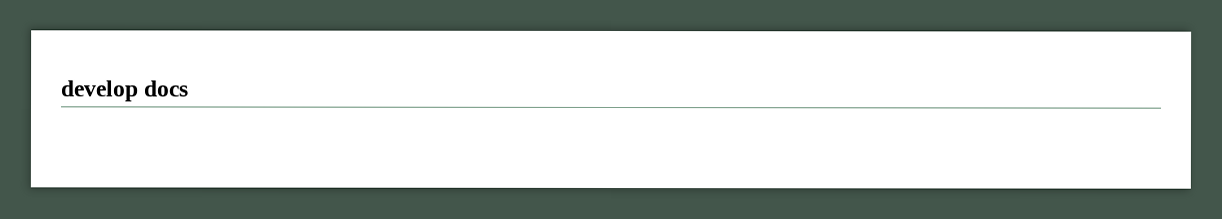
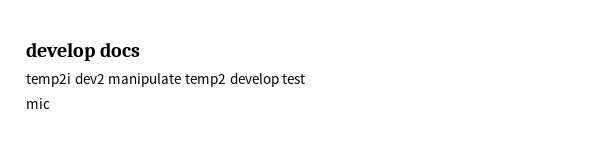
+ temp2i dev2 manipulate temp2 develop test
+ mic

